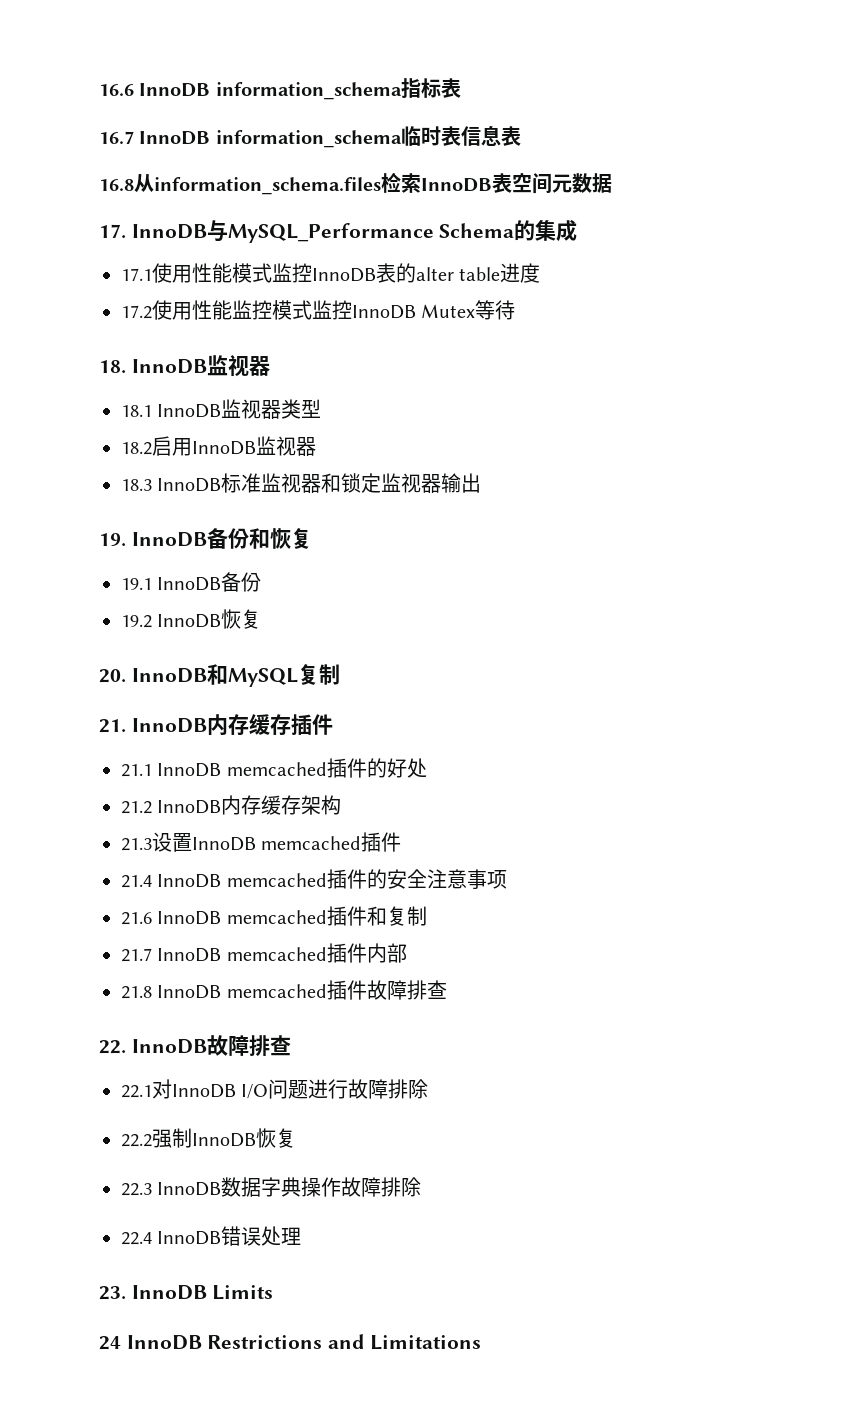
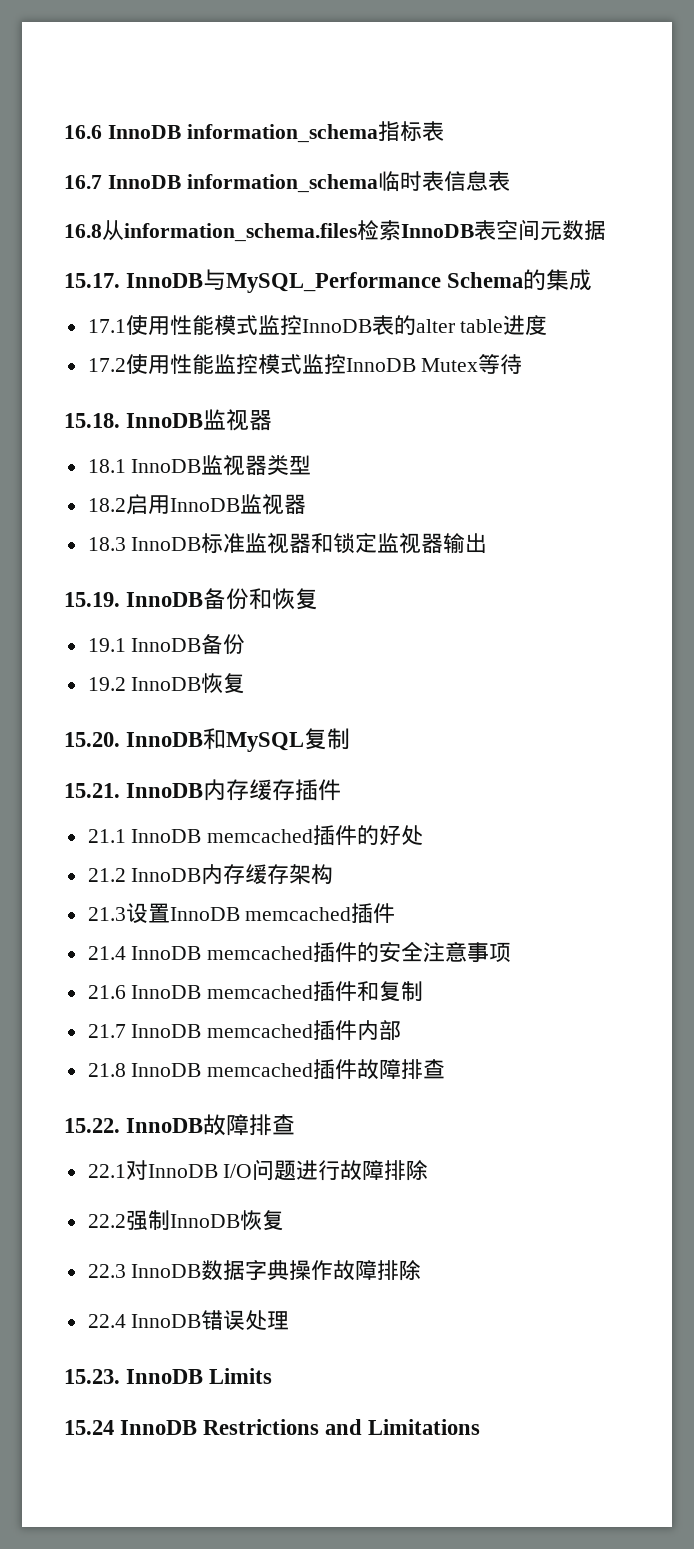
- 17. InnoDB与MySQL_Performance Schema的集成
+ 15.17. InnoDB与MySQL_Performance Schema的集成
- 18. InnoDB监视器
+ 15.18. InnoDB监视器
- 19. InnoDB备份和恢复
+ 15.19. InnoDB备份和恢复
- 20. InnoDB和MySQL复制
+ 15.20. InnoDB和MySQL复制
- 21. InnoDB内存缓存插件
+ 15.21. InnoDB内存缓存插件
- 22. InnoDB故障排查
+ 15.22. InnoDB故障排查
- 23. InnoDB Limits
+ 15.23. InnoDB Limits
- 24 InnoDB Restrictions and Limitations
+ 15.24 InnoDB Restrictions and Limitations

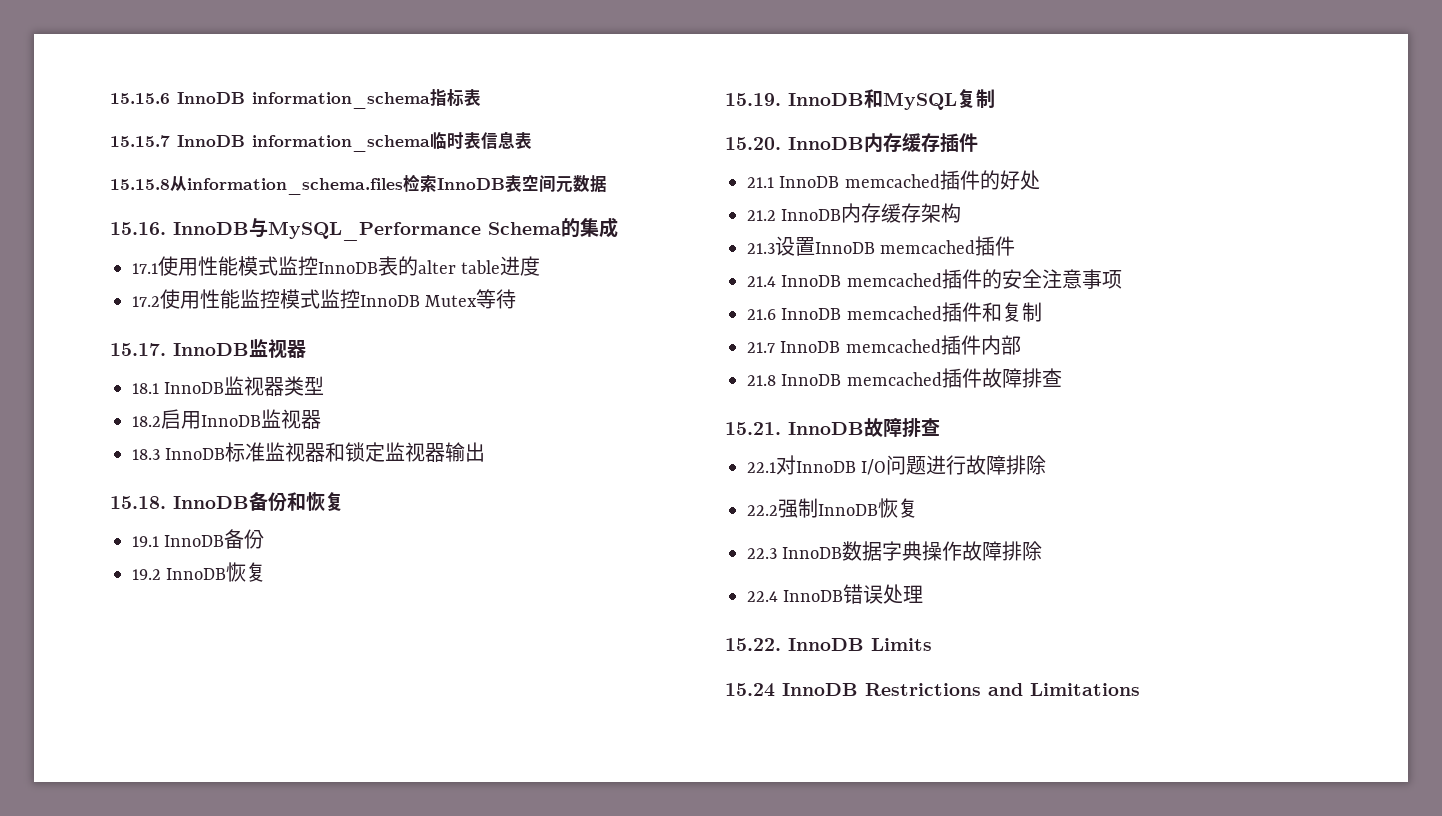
- 16.6 InnoDB information_schema指标表
+ 15.15.6 InnoDB information_schema指标表
- 16.7 InnoDB information_schema临时表信息表
+ 15.15.7 InnoDB information_schema临时表信息表
- 16.8从information_schema.files检索InnoDB表空间元数据
+ 15.15.8从information_schema.files检索InnoDB表空间元数据
- 15.17. InnoDB与MySQL_Performance Schema的集成
+ 15.16. InnoDB与MySQL_Performance Schema的集成
- 15.18. InnoDB监视器
+ 15.17. InnoDB监视器
- 15.19. InnoDB备份和恢复
+ 15.18. InnoDB备份和恢复
- 15.20. InnoDB和MySQL复制
+ 15.19. InnoDB和MySQL复制
- 15.21. InnoDB内存缓存插件
+ 15.20. InnoDB内存缓存插件
- 15.22. InnoDB故障排查
+ 15.21. InnoDB故障排查
- 15.23. InnoDB Limits
+ 15.22. InnoDB Limits

